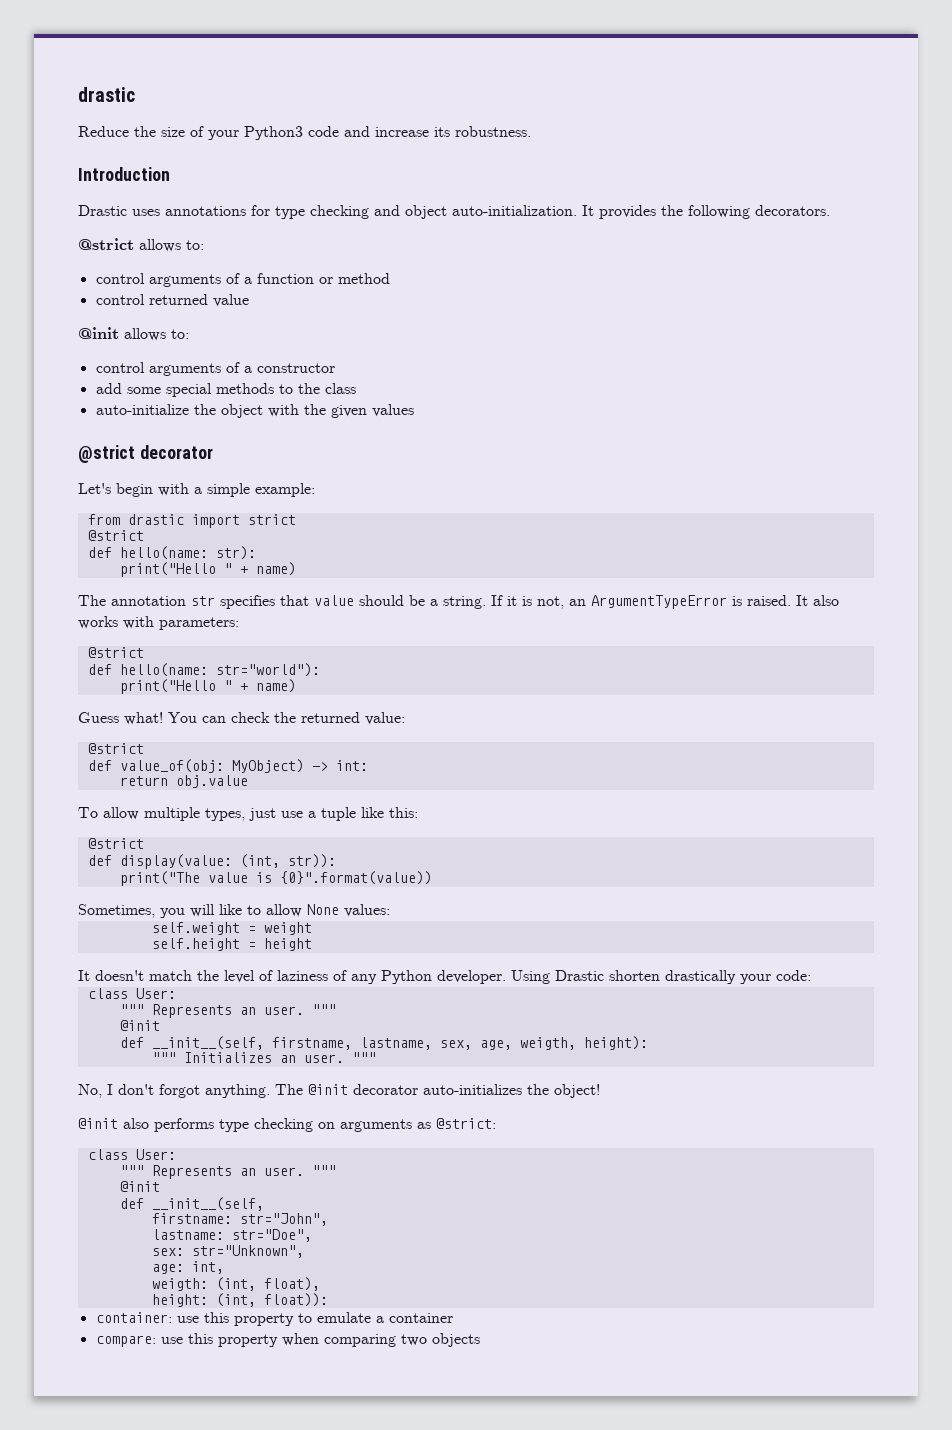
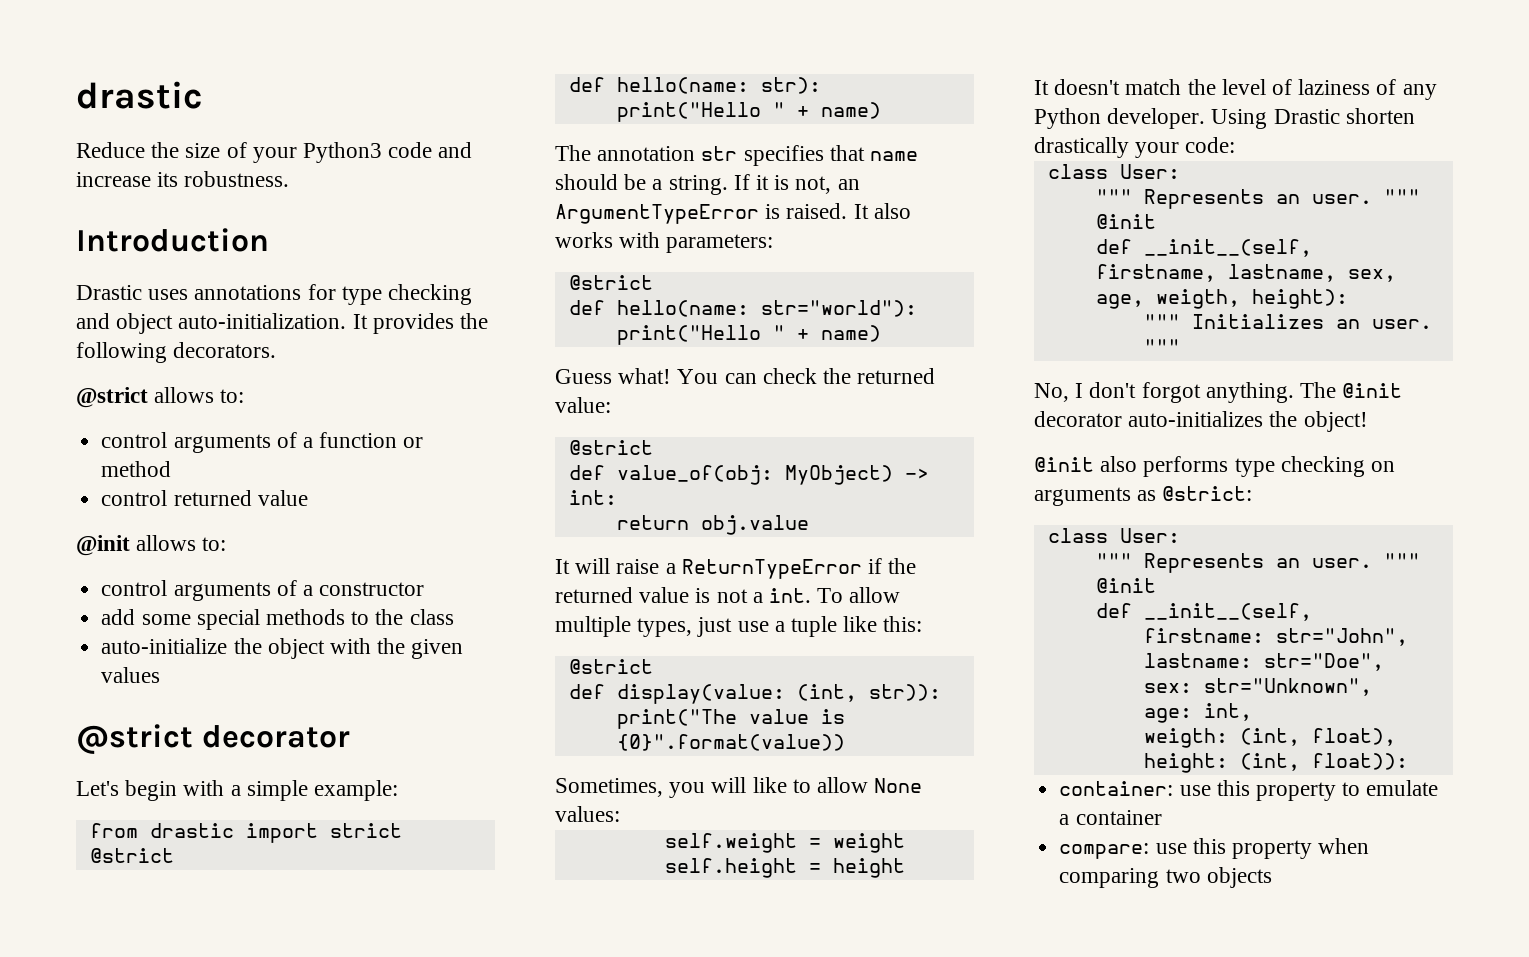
- The annotation str specifies that value should be a string.
+ The annotation str specifies that name should be a string.
+ It will raise a ReturnTypeError if the returned value is not a int.

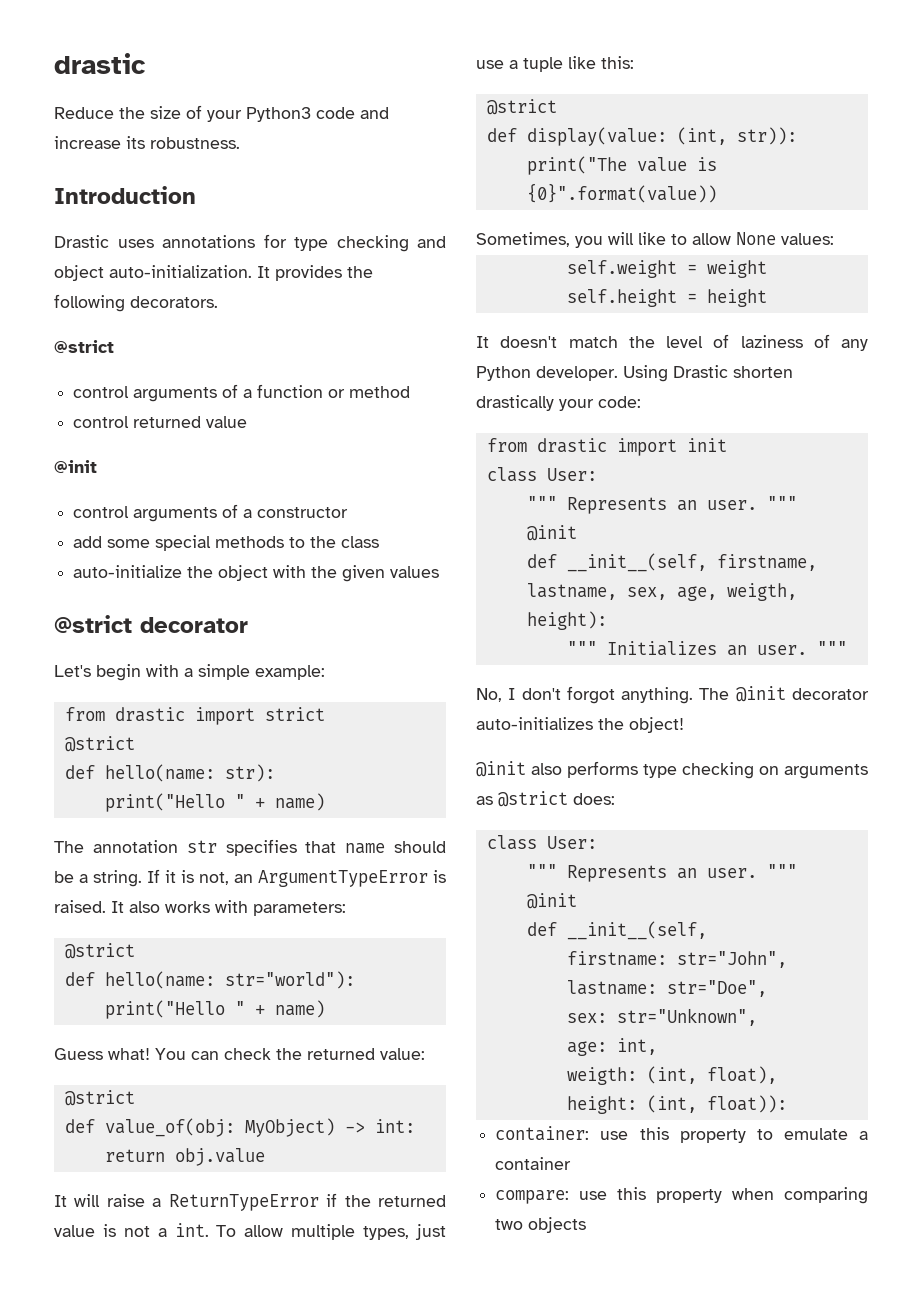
  It provides the following decorators.
- @strict allows to:
+ @strict
  control returned value
- @init allows to:
+ @init
+ from drastic import init
- @init also performs type checking on arguments as @strict:
+ @init also performs type checking on arguments as @strict does:

